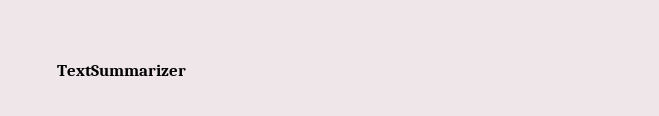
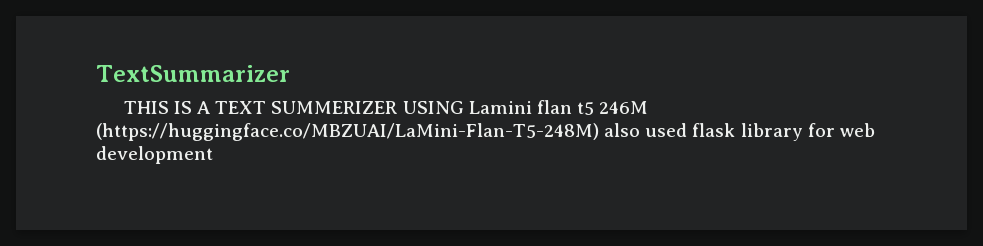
+ THIS IS A TEXT SUMMERIZER USING Lamini flan t5 246M (https://huggingface.co/MBZUAI/LaMini-Flan-T5-248M) also used flask library for web development

